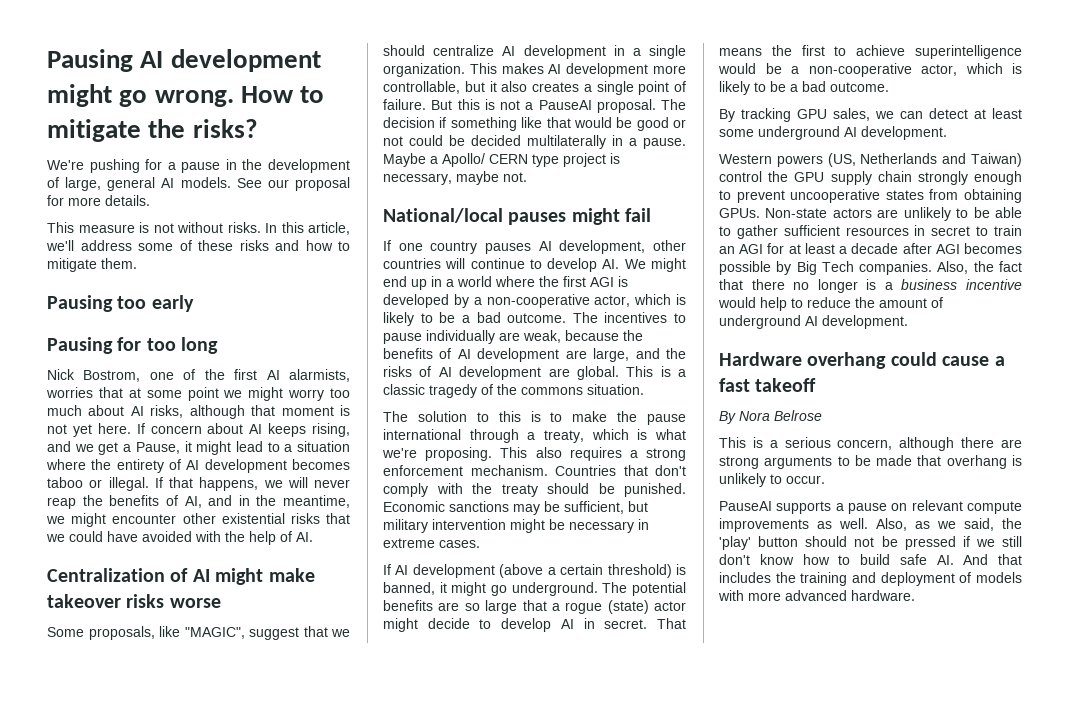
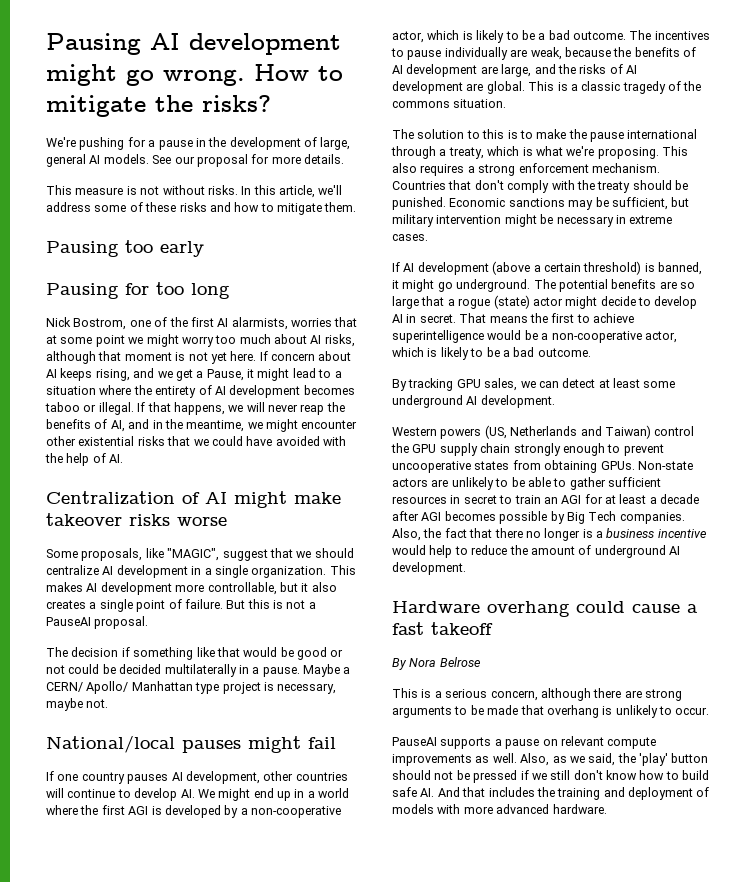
- But this is not a PauseAI proposal. The decision if something like that would be good or not could be decided multilaterally in a pause.
+ But this is not a PauseAI proposal.
+ The decision if something like that would be good or not could be decided multilaterally in a pause.
- Maybe a Apollo/ CERN type project is necessary, maybe not.
+ Maybe a CERN/ Apollo/ Manhattan type project is necessary, maybe not.

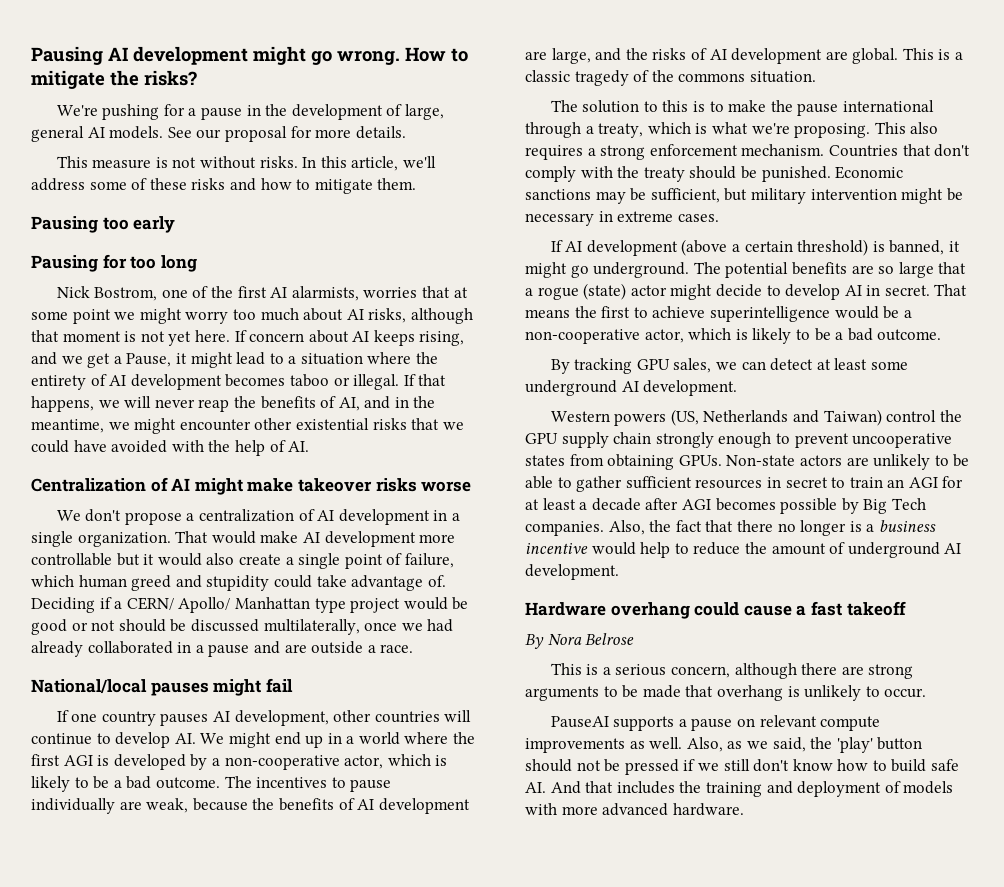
- Some proposals, like "MAGIC", suggest that we should centralize AI development in a single organization.
+ We don't propose a centralization of AI development in a single organization.
- This makes AI development more controllable, but it also creates a single point of failure. But this is not a PauseAI proposal.
- The decision if something like that would be good or not could be decided multilaterally in a pause. Maybe a CERN/ Apollo/ Manhattan type project is necessary, maybe not.
+ That would make AI development more controllable but it would also create a single point of failure, which human greed and stupidity could take advantage of. Deciding if a CERN/ Apollo/ Manhattan type project would be good or not should be discussed multilaterally, once we had already collaborated in a pause and are outside a race.

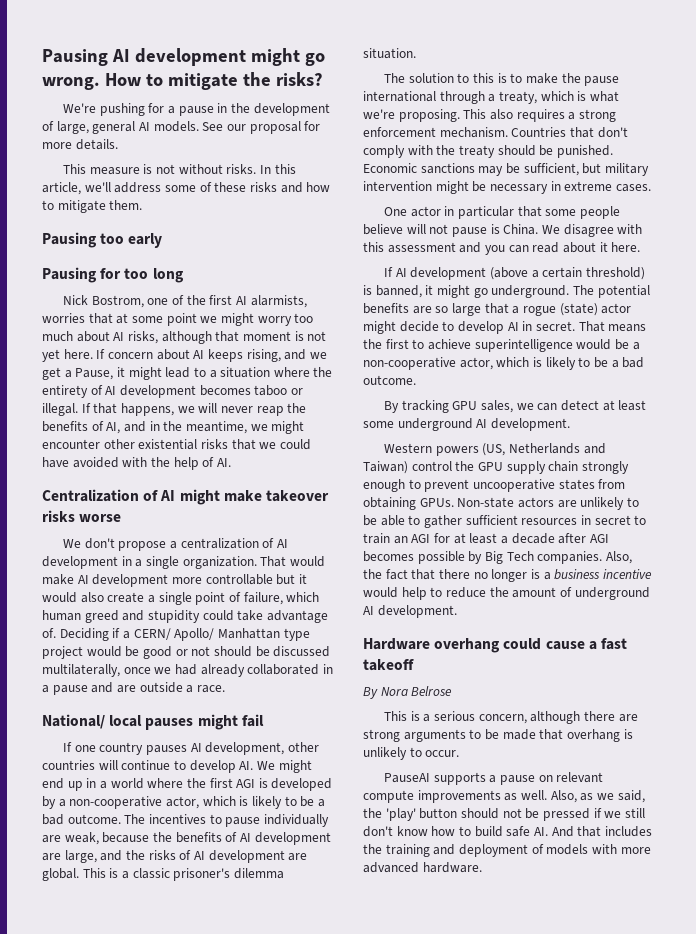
- National/local pauses might fail
+ National/ local pauses might fail
- This is a classic tragedy of the commons situation.
+ This is a classic prisoner's dilemma situation.
+ One actor in particular that some people believe will not pause is China. We disagree with this assessment and you can read about it here.

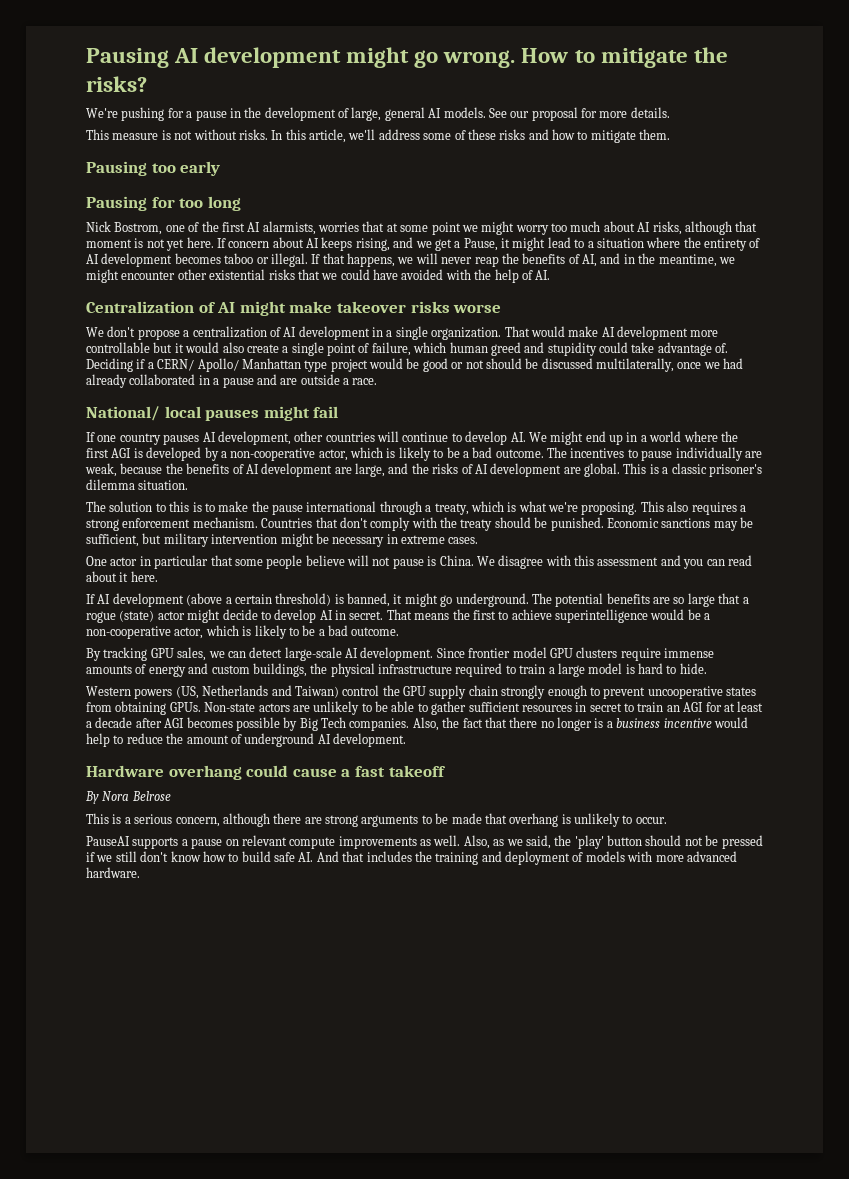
- By tracking GPU sales, we can detect at least some underground AI development.
+ By tracking GPU sales, we can detect large-scale AI development. Since frontier model GPU clusters require immense amounts of energy and custom buildings, the physical infrastructure required to train a large model is hard to hide.

